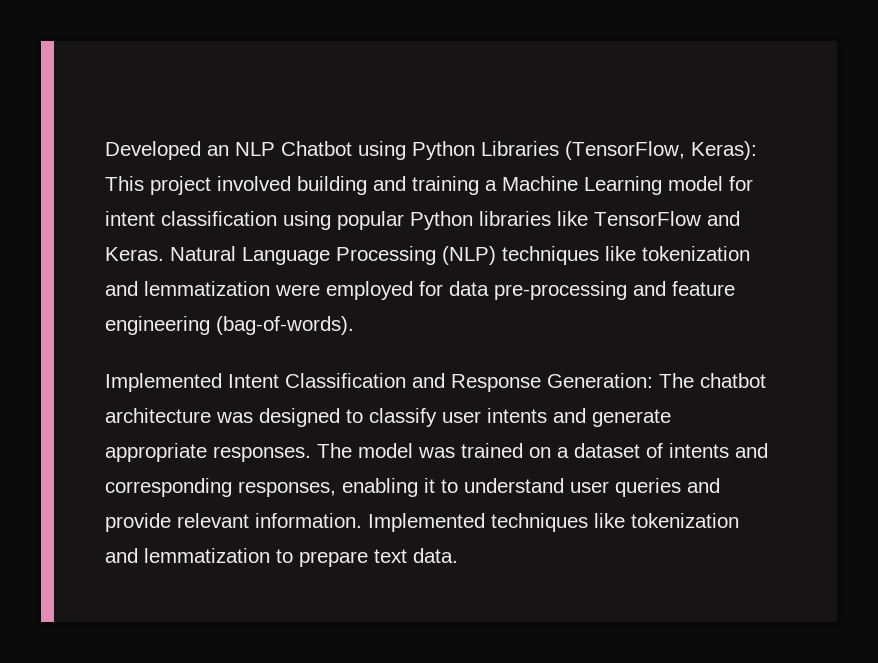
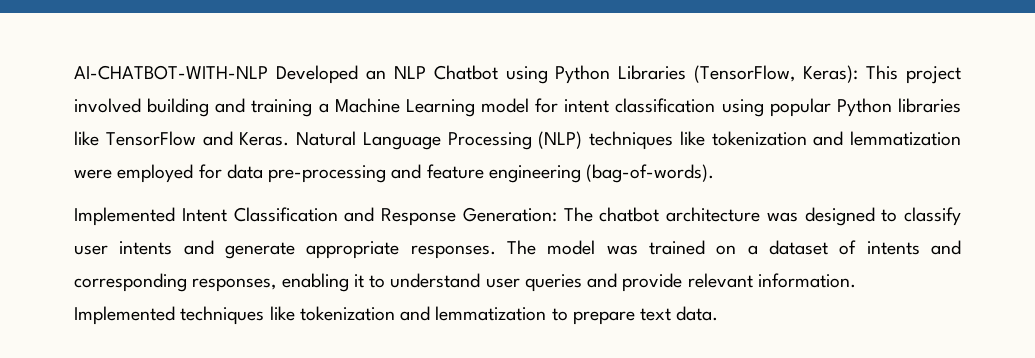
- Developed an NLP Chatbot using Python Libraries (TensorFlow, Keras): This project involved building and training a Machine Learning model for intent classification using popular Python libraries like TensorFlow and Keras.
+ AI-CHATBOT-WITH-NLP Developed an NLP Chatbot using Python Libraries (TensorFlow, Keras): This project involved building and training a Machine Learning model for intent classification using popular Python libraries like TensorFlow and Keras.

